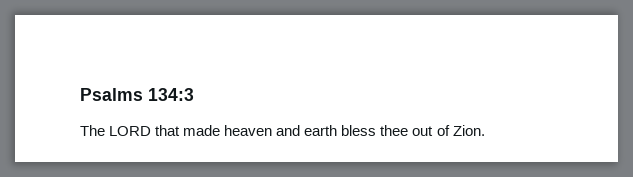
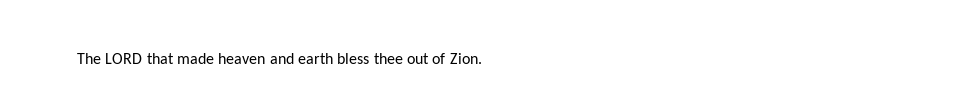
- Psalms 134:3

